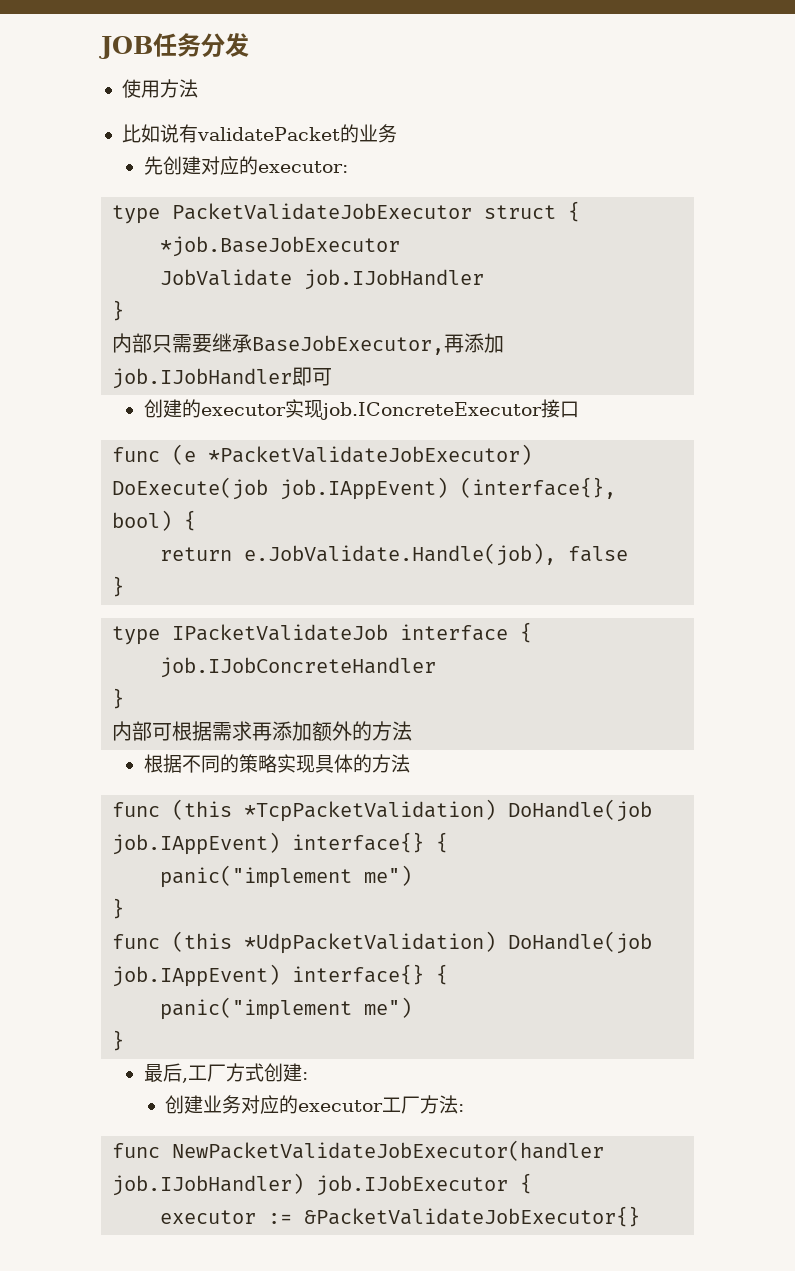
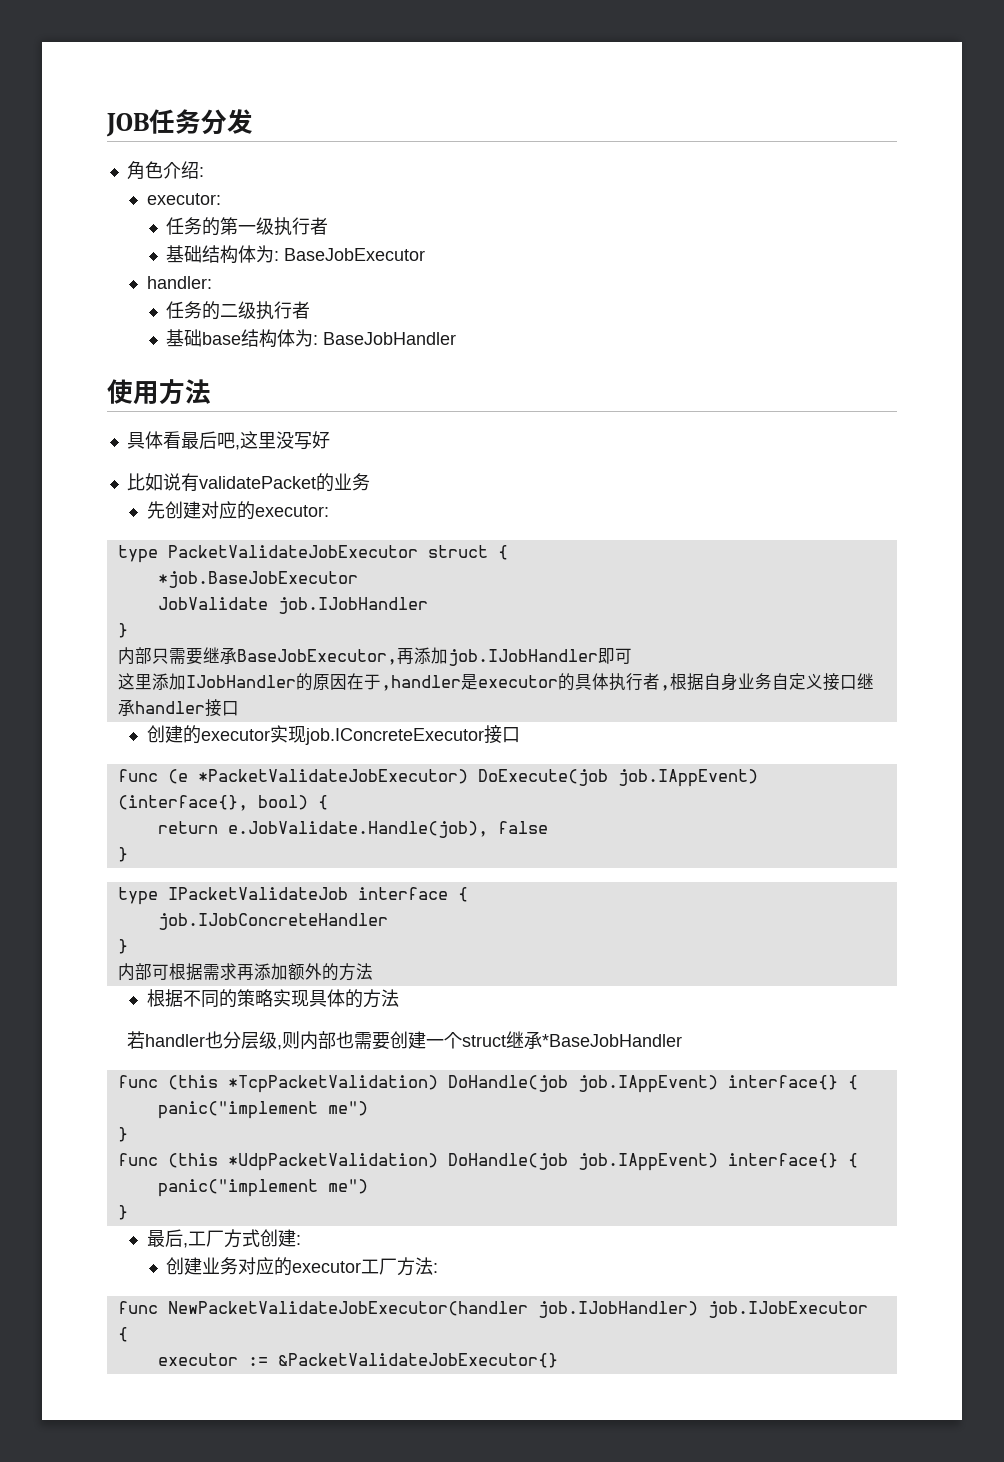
+ 角色介绍:
+ executor:
+ 任务的第一级执行者
+ 基础结构体为: BaseJobExecutor
+ handler:
+ 任务的二级执行者
+ 基础base结构体为: BaseJobHandler
  使用方法
+ 具体看最后吧,这里没写好
+ 这里添加IJobHandler的原因在于,handler是executor的具体执行者,根据自身业务自定义接口继承handler接口
+ 若handler也分层级,则内部也需要创建一个struct继承*BaseJobHandler

